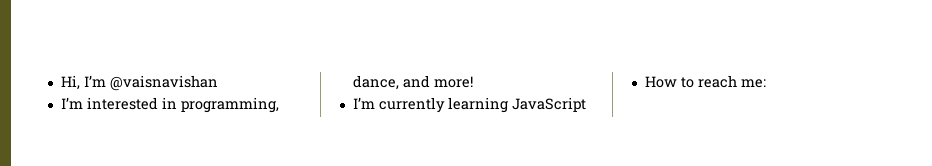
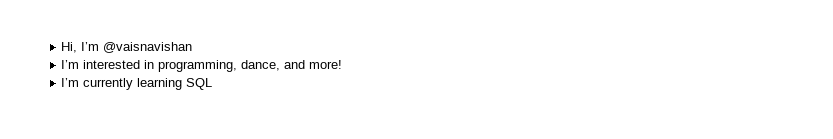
- I’m currently learning JavaScript
- How to reach me:
+ I’m currently learning SQL

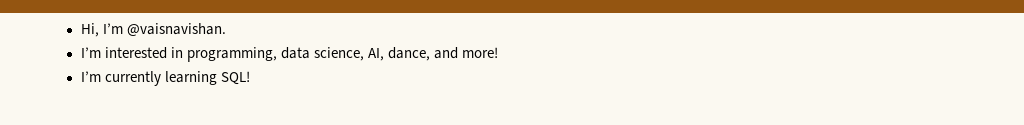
- Hi, I’m @vaisnavishan
+ Hi, I’m @vaisnavishan.
- I’m interested in programming, dance, and more!
+ I’m interested in programming, data science, AI, dance, and more!
- I’m currently learning SQL
+ I’m currently learning SQL!

